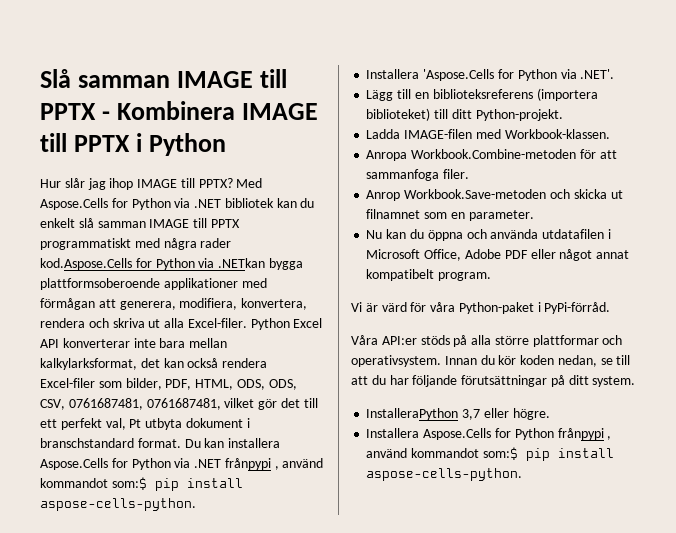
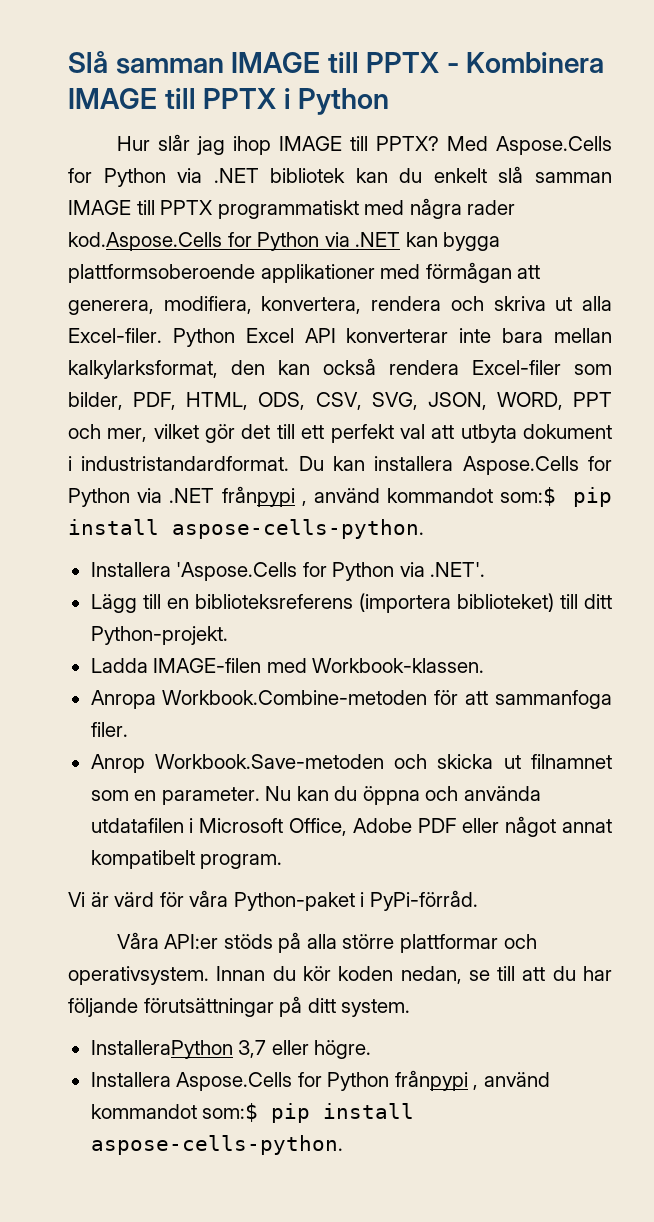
- Med Aspose.Cells for Python via .NET bibliotek kan du enkelt slå samman IMAGE till PPTX programmatiskt med några rader kod.Aspose.Cells for Python via .NETkan bygga plattformsoberoende applikationer med förmågan att generera, modifiera, konvertera, rendera och skriva ut alla Excel-filer.
+ Med Aspose.Cells for Python via .NET bibliotek kan du enkelt slå samman IMAGE till PPTX programmatiskt med några rader kod.Aspose.Cells for Python via .NET kan bygga plattformsoberoende applikationer med förmågan att generera, modifiera, konvertera, rendera och skriva ut alla Excel-filer.
- Python Excel API konverterar inte bara mellan kalkylarksformat, det kan också rendera Excel-filer som bilder, PDF, HTML, ODS, ODS, CSV, 0761687481, 0761687481, vilket gör det till ett perfekt val, Pt utbyta dokument i branschstandard format.
+ Python Excel API konverterar inte bara mellan kalkylarksformat, den kan också rendera Excel-filer som bilder, PDF, HTML, ODS, CSV, SVG, JSON, WORD, PPT och mer, vilket gör det till ett perfekt val att utbyta dokument i industristandardformat.
- Anrop Workbook.Save-metoden och skicka ut filnamnet som en parameter.
- Nu kan du öppna och använda utdatafilen i Microsoft Office, Adobe PDF eller något annat kompatibelt program.
+ Anrop Workbook.Save-metoden och skicka ut filnamnet som en parameter. Nu kan du öppna och använda utdatafilen i Microsoft Office, Adobe PDF eller något annat kompatibelt program.

